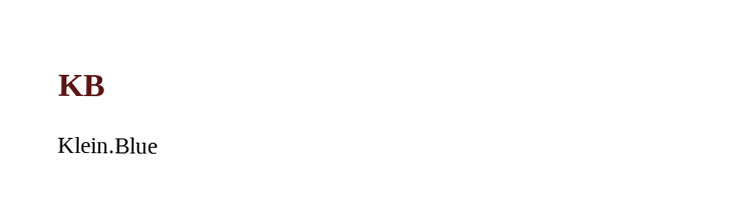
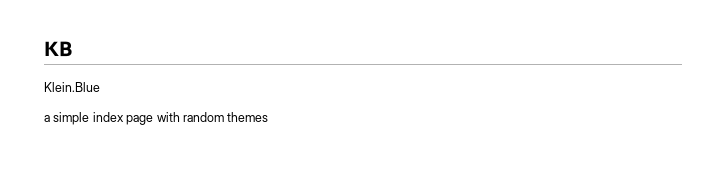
+ a simple index page with random themes

